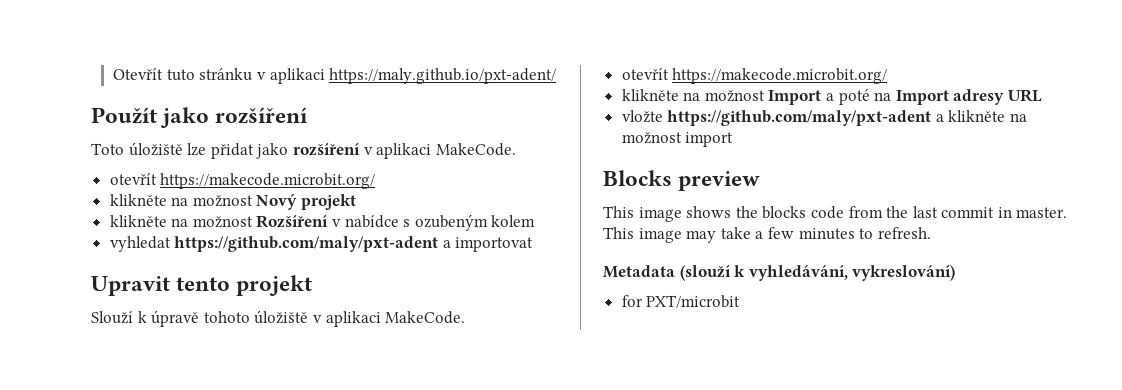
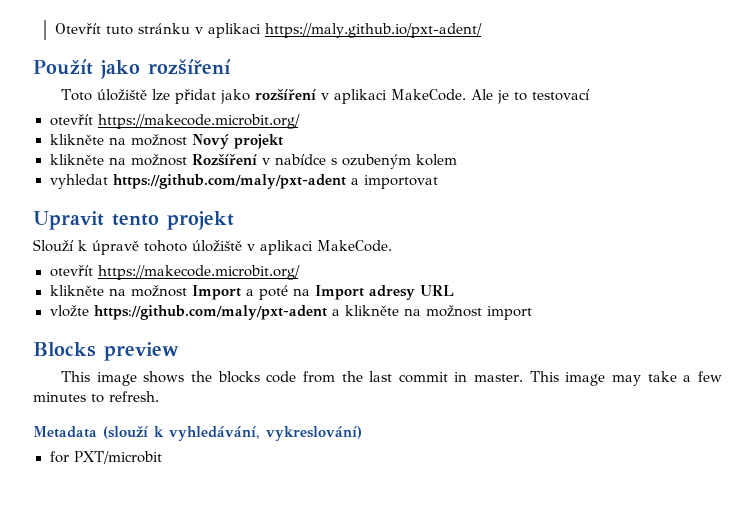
+ Ale je to testovací

